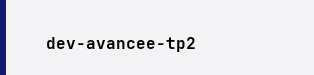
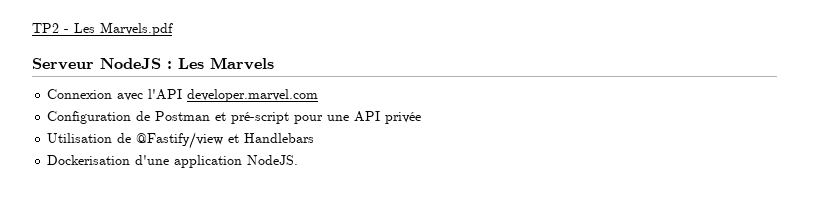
- dev-avancee-tp2
+ TP2 - Les Marvels.pdf
+ Serveur NodeJS : Les Marvels
+ Connexion avec l'API developer.marvel.com
+ Configuration de Postman et pré-script pour une API privée
+ Utilisation de @Fastify/view et Handlebars
+ Dockerisation d'une application NodeJS.

